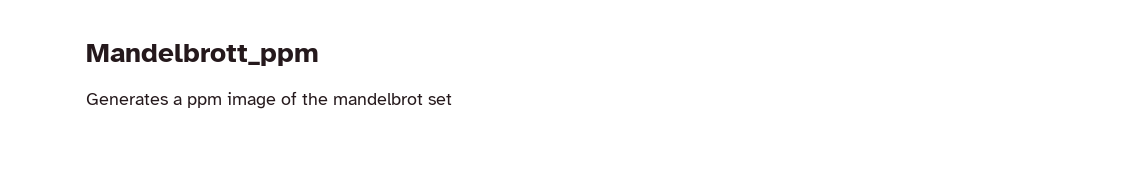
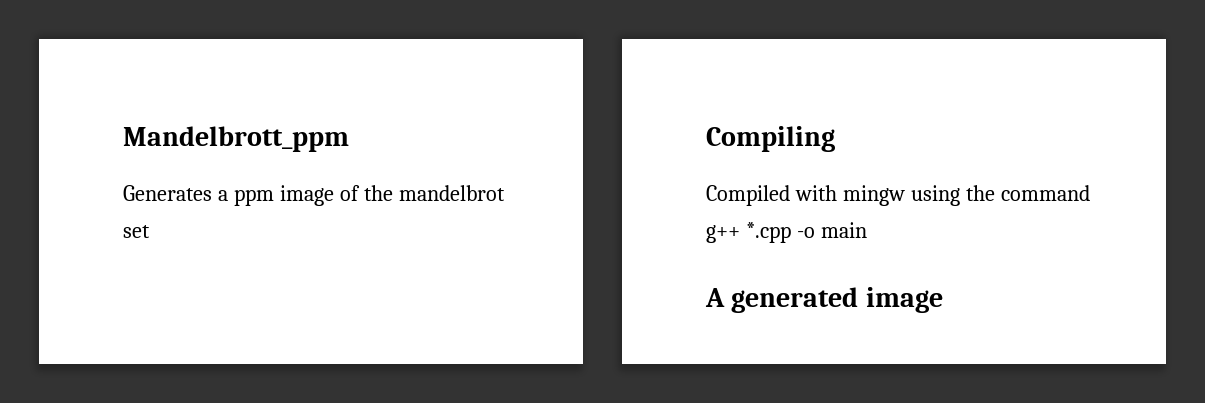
+ Compiling
+ Compiled with mingw using the command g++ *.cpp -o main
+ A generated image

